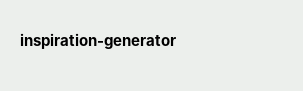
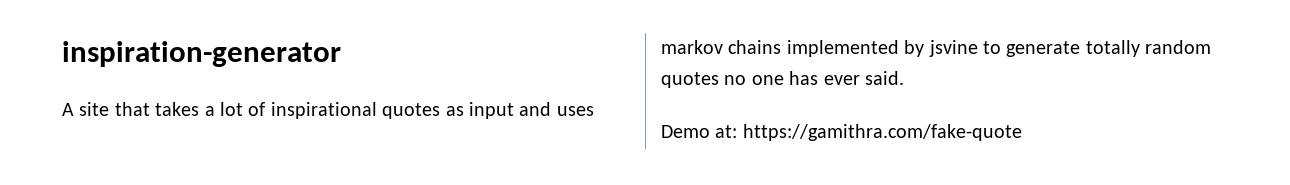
+ A site that takes a lot of inspirational quotes as input and uses markov chains implemented by jsvine to generate totally random quotes no one has ever said.
+ Demo at: https://gamithra.com/fake-quote

